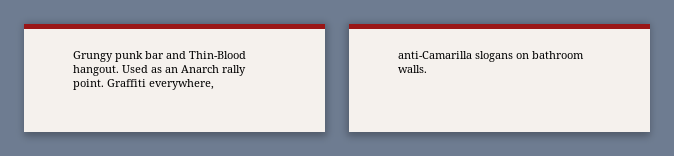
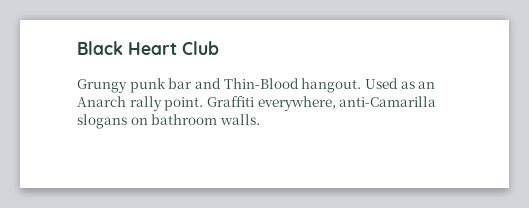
+ Black Heart Club

